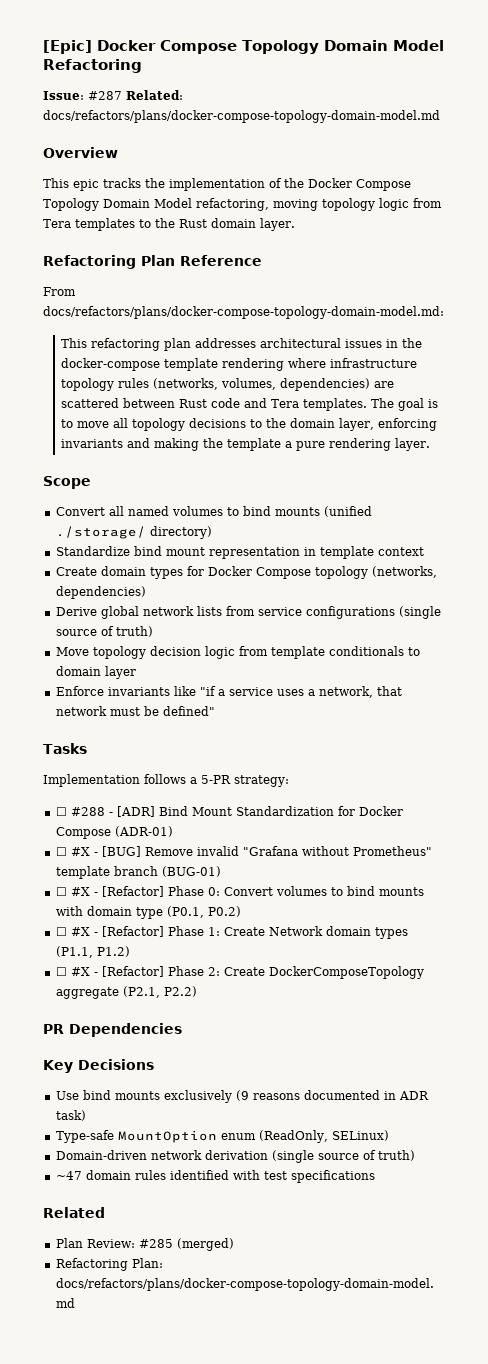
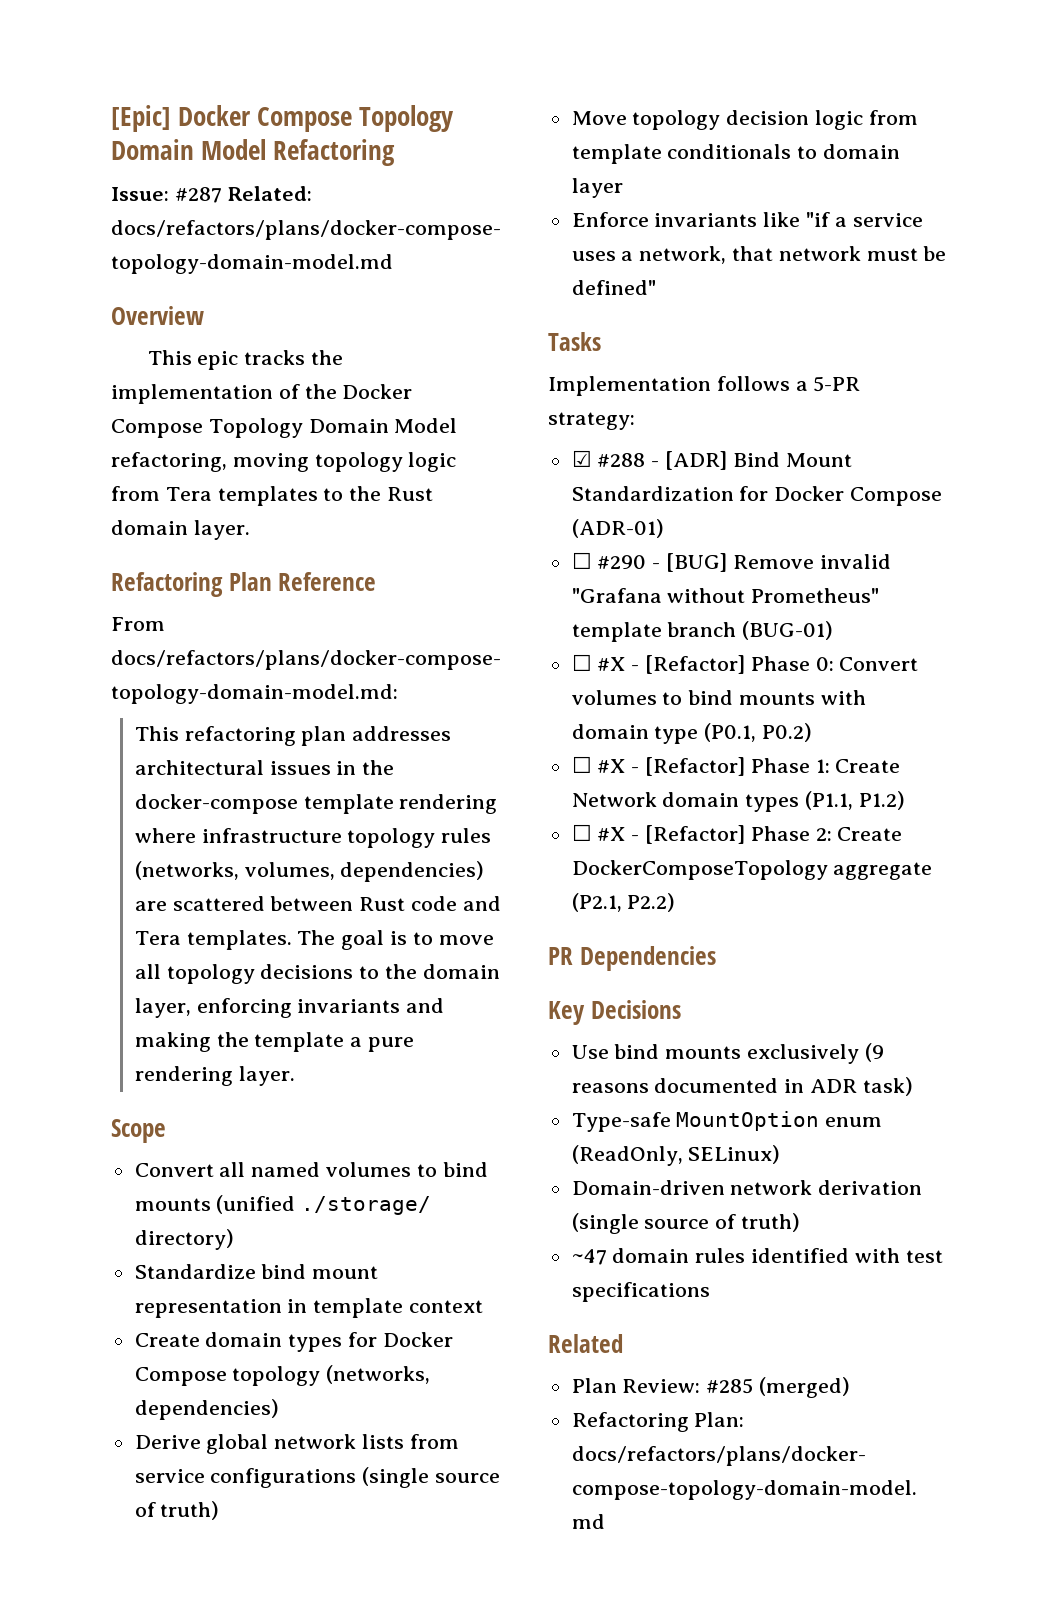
- ☐ #288 - [ADR] Bind Mount Standardization for Docker Compose (ADR-01)
+ ☑ #288 - [ADR] Bind Mount Standardization for Docker Compose (ADR-01)
- ☐ #X - [BUG] Remove invalid "Grafana without Prometheus" template branch (BUG-01)
+ ☐ #290 - [BUG] Remove invalid "Grafana without Prometheus" template branch (BUG-01)

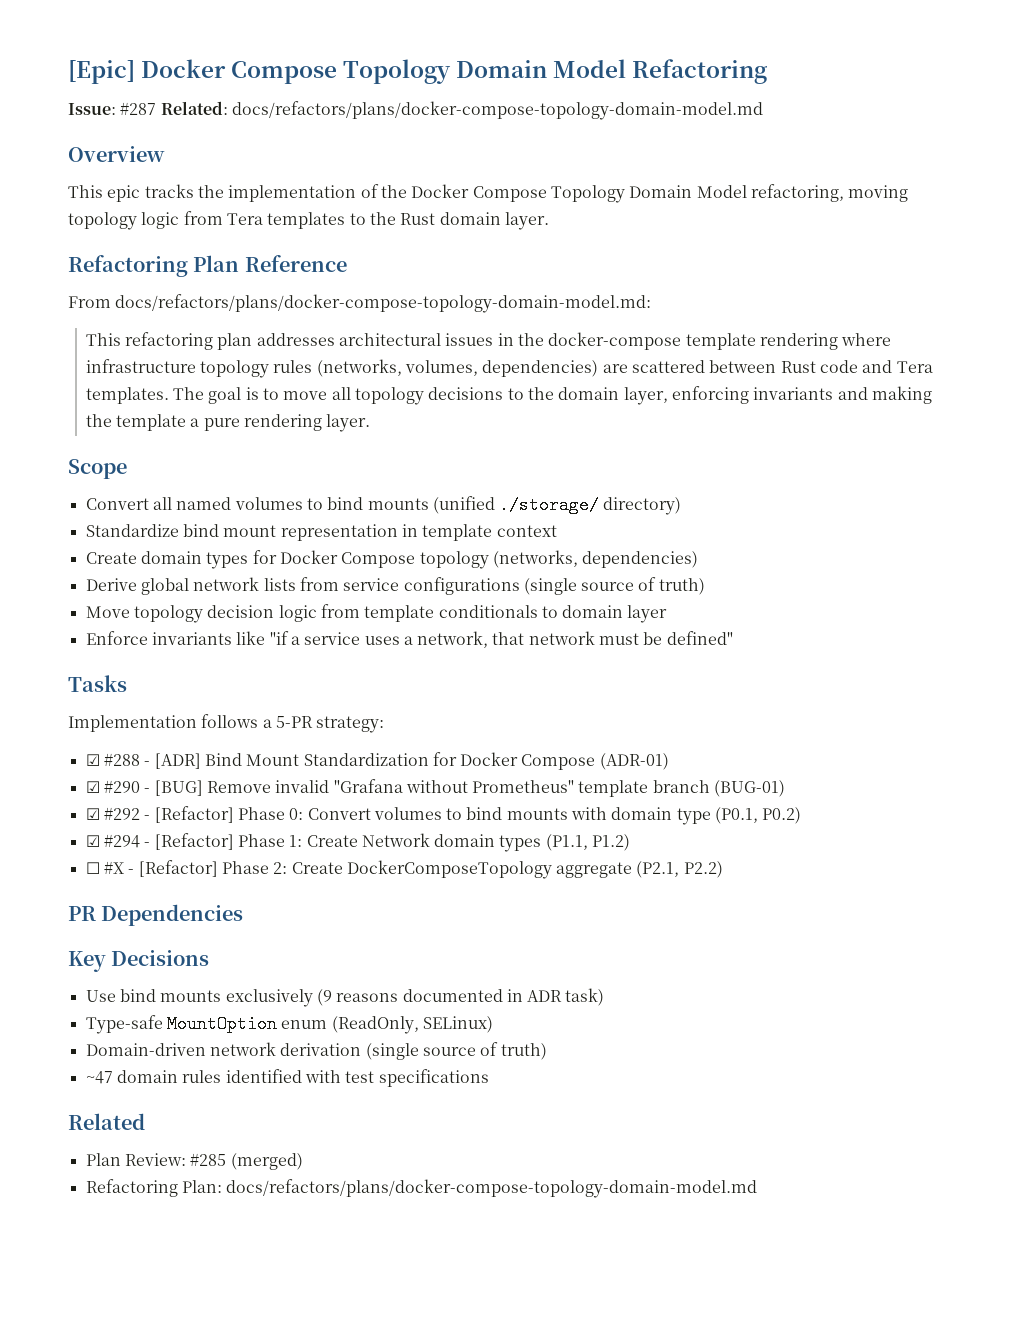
- ☐ #290 - [BUG] Remove invalid "Grafana without Prometheus" template branch (BUG-01)
+ ☑ #290 - [BUG] Remove invalid "Grafana without Prometheus" template branch (BUG-01)
- ☐ #X - [Refactor] Phase 0: Convert volumes to bind mounts with domain type (P0.1, P0.2)
+ ☑ #292 - [Refactor] Phase 0: Convert volumes to bind mounts with domain type (P0.1, P0.2)
- ☐ #X - [Refactor] Phase 1: Create Network domain types (P1.1, P1.2)
+ ☑ #294 - [Refactor] Phase 1: Create Network domain types (P1.1, P1.2)

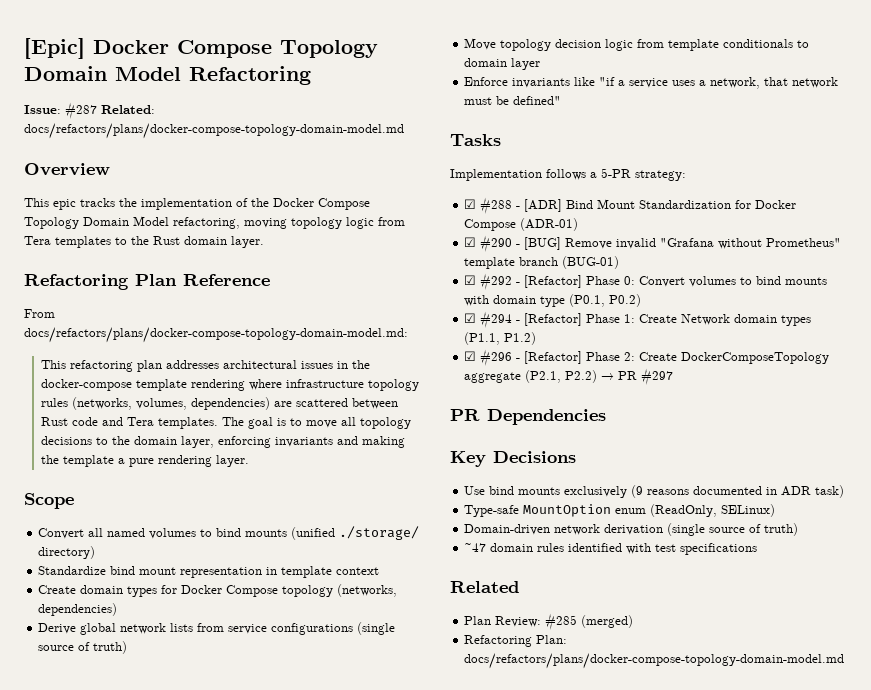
- ☐ #X - [Refactor] Phase 2: Create DockerComposeTopology aggregate (P2.1, P2.2)
+ ☑ #296 - [Refactor] Phase 2: Create DockerComposeTopology aggregate (P2.1, P2.2) → PR #297

